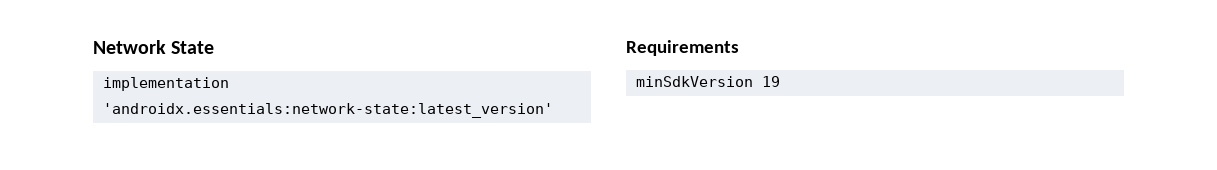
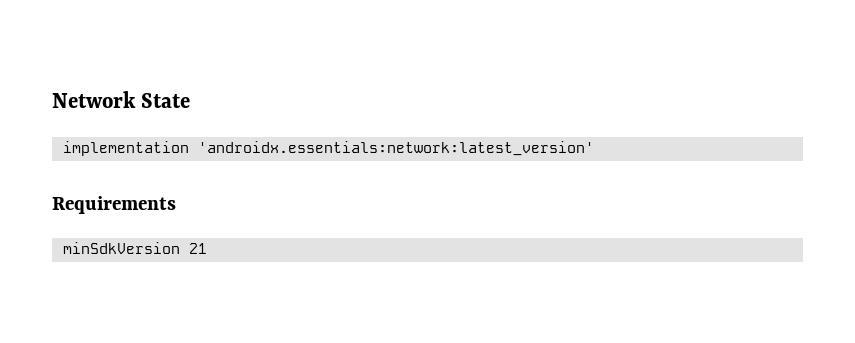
- implementation 'androidx.essentials:network-state:latest_version'
+ implementation 'androidx.essentials:network:latest_version'
- minSdkVersion 19
+ minSdkVersion 21

